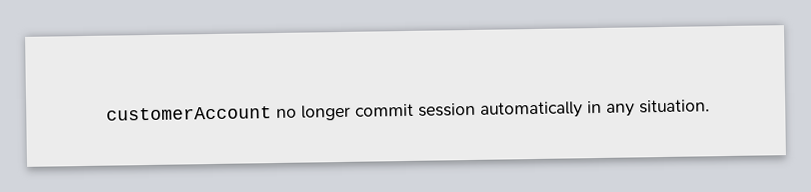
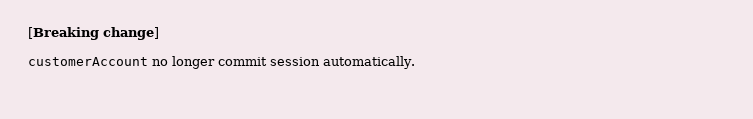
+ [Breaking change]
- customerAccount no longer commit session automatically in any situation.
+ customerAccount no longer commit session automatically.

